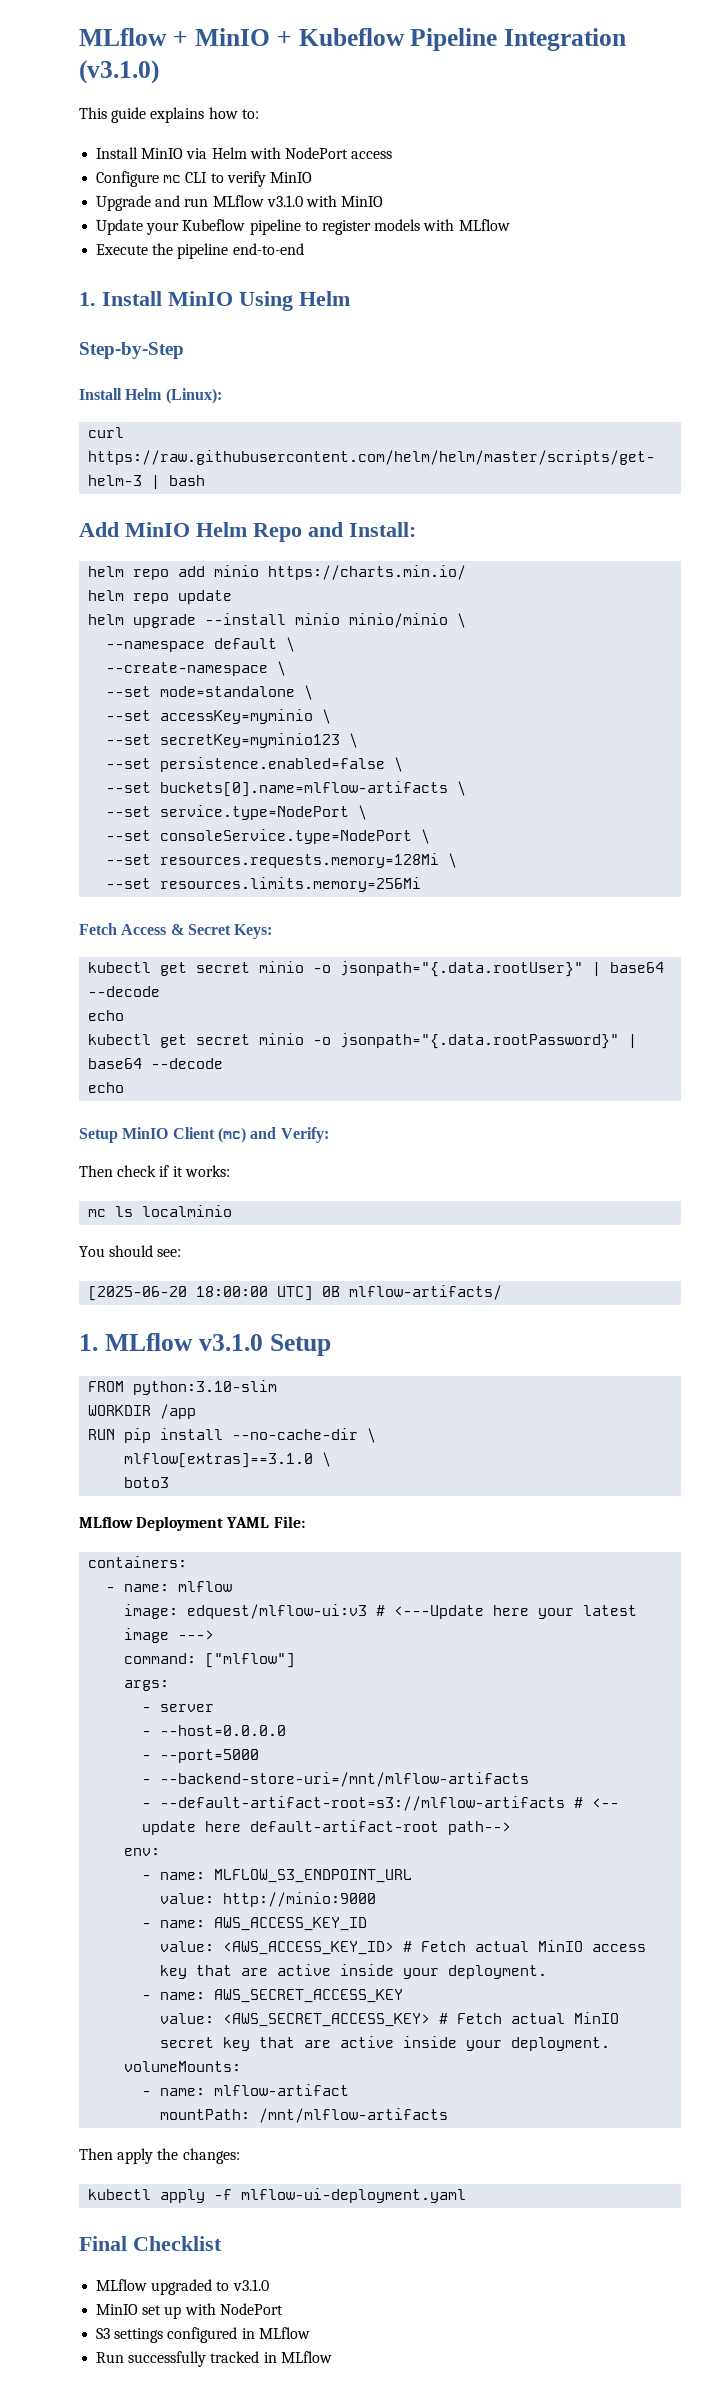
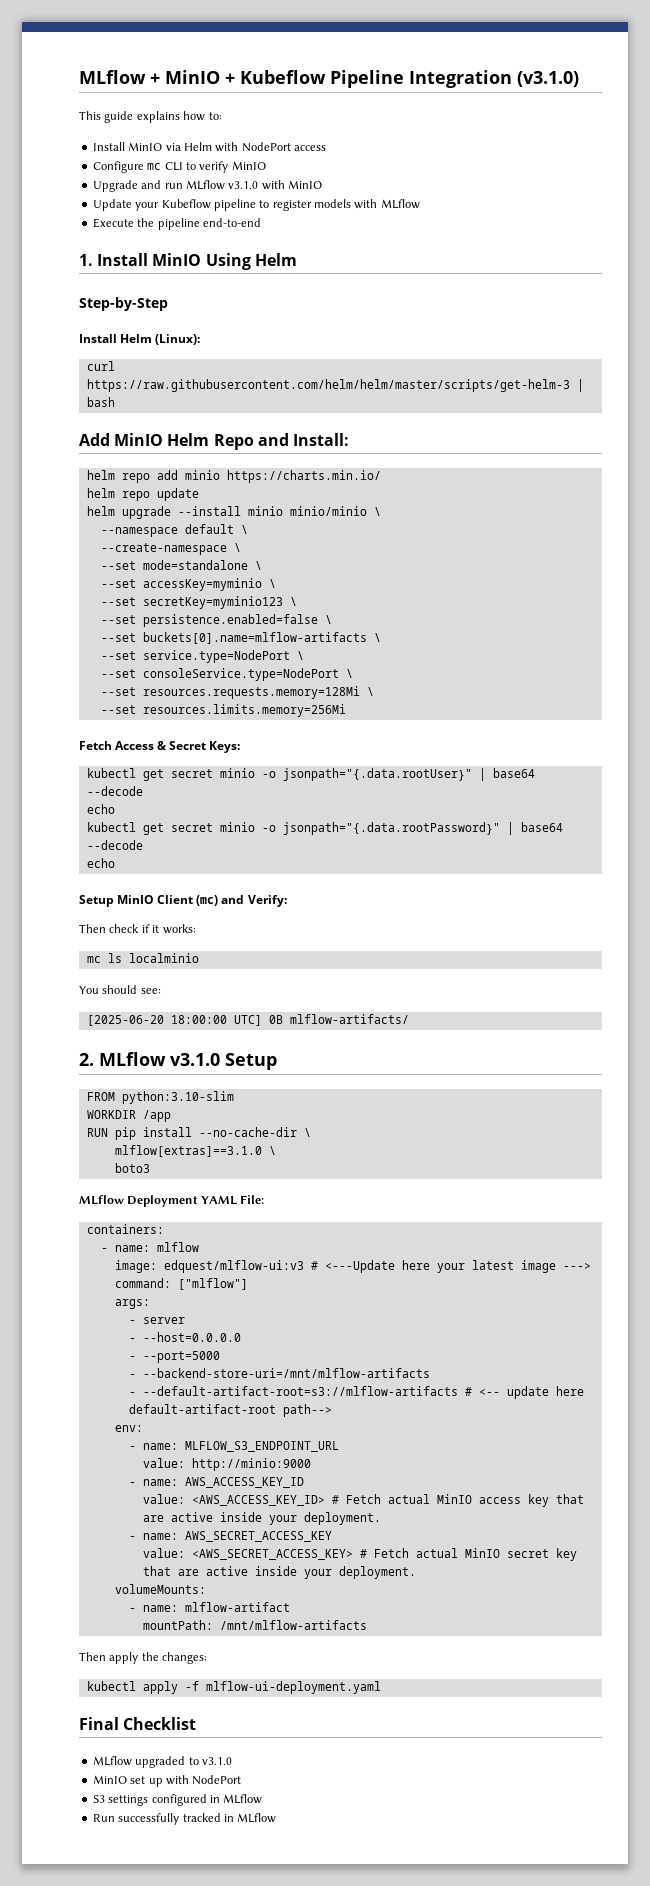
- 1. MLflow v3.1.0 Setup
+ 2. MLflow v3.1.0 Setup

